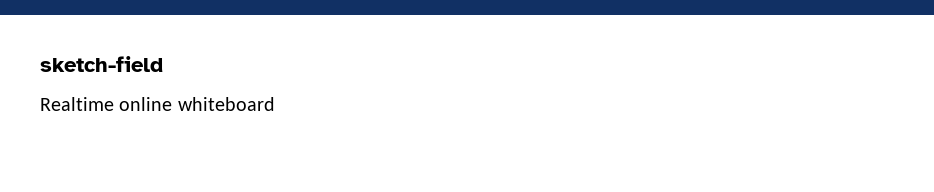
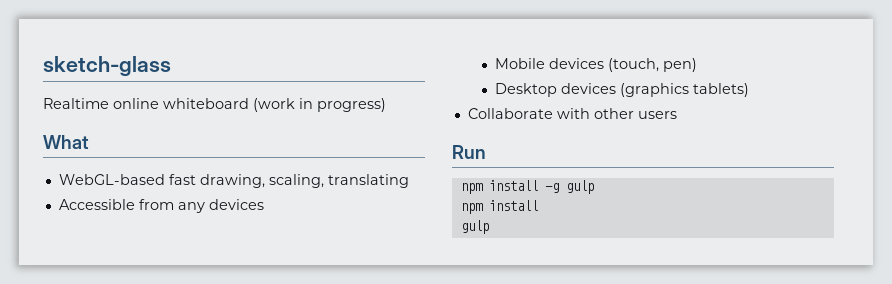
- sketch-field
+ sketch-glass
- Realtime online whiteboard
+ Realtime online whiteboard (work in progress)
+ What
+ WebGL-based fast drawing, scaling, translating
+ Accessible from any devices
+ Mobile devices (touch, pen)
+ Desktop devices (graphics tablets)
+ Collaborate with other users
+ Run
+ npm install -g gulp
+ npm install
+ gulp

